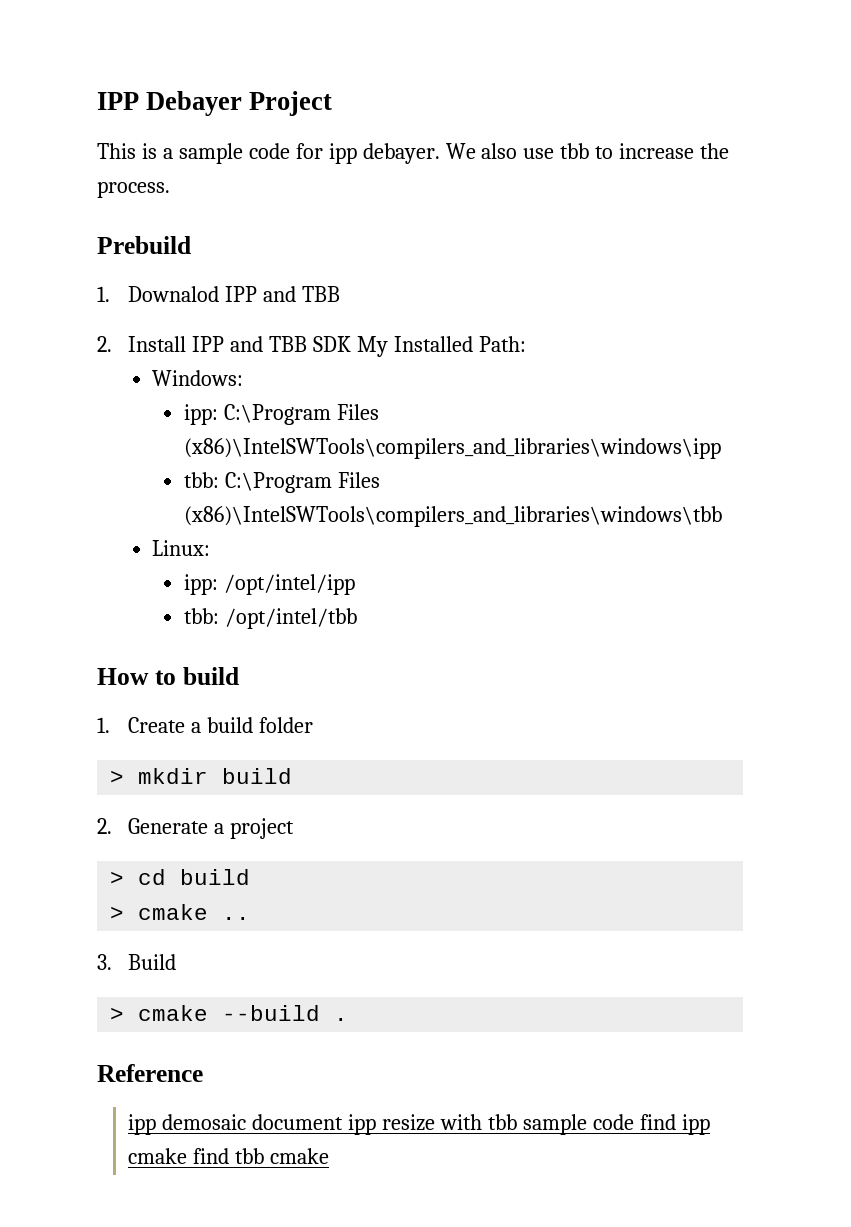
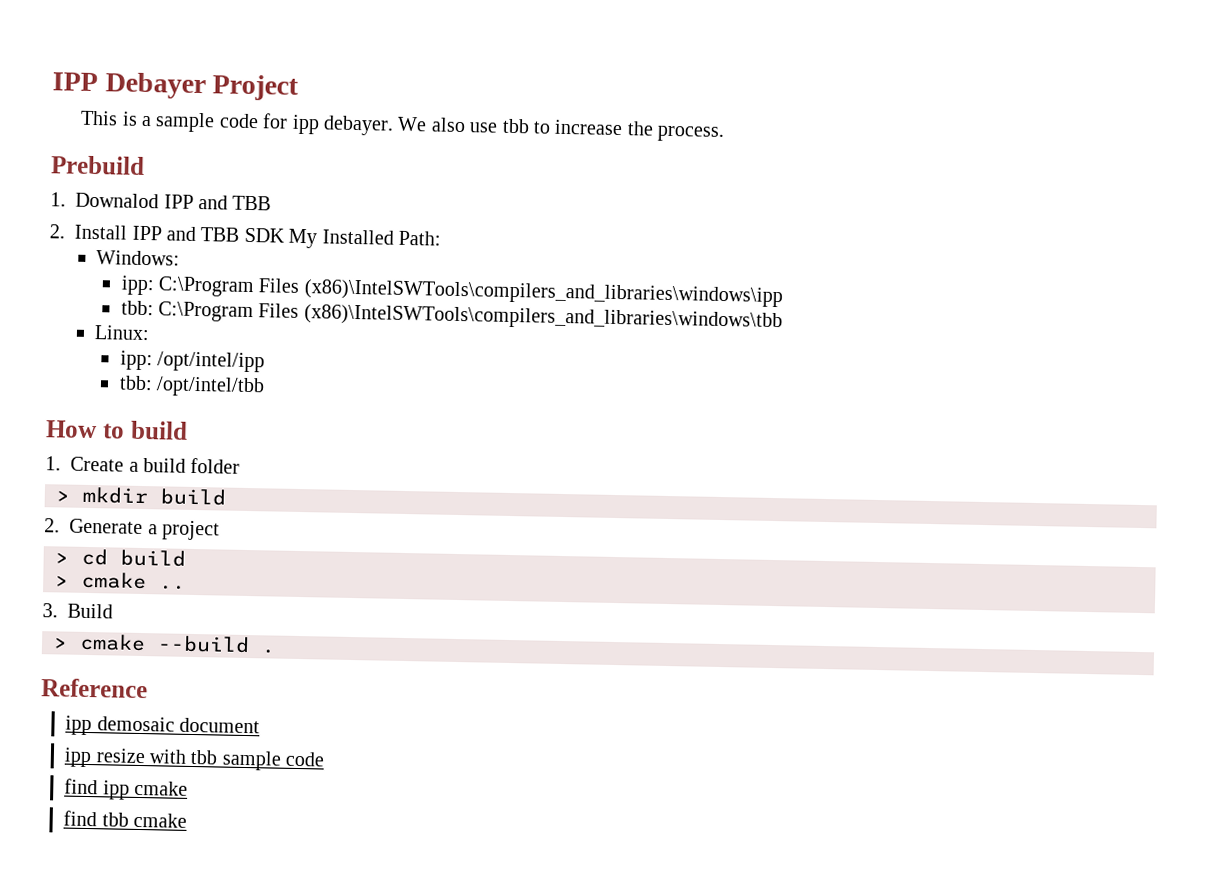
- ipp demosaic document ipp resize with tbb sample code find ipp cmake find tbb cmake
+ ipp demosaic document
+ ipp resize with tbb sample code
+ find ipp cmake
+ find tbb cmake

